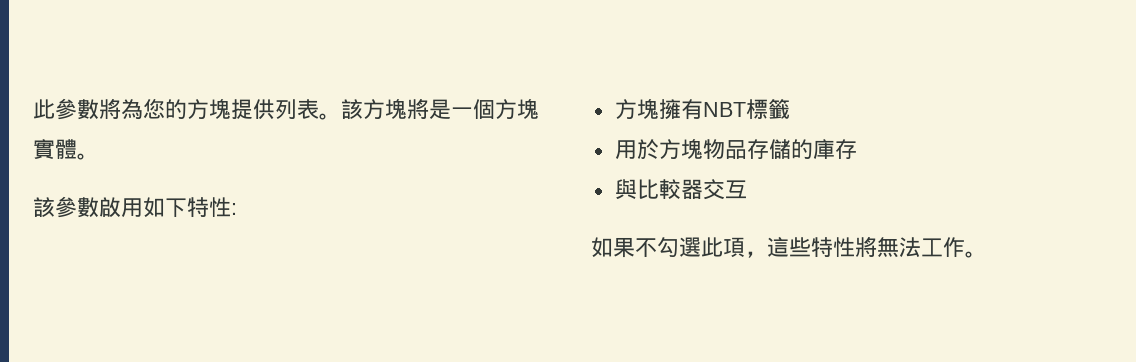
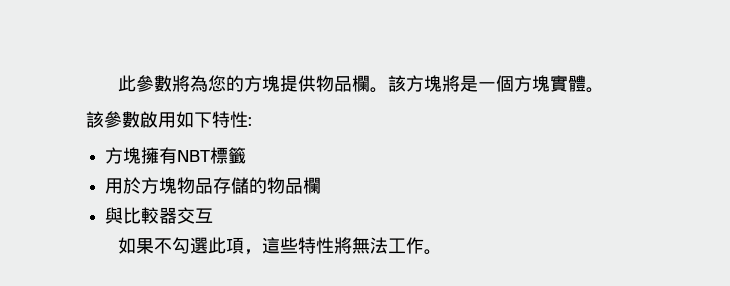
- 此參數將為您的方塊提供列表。
+ 此參數將為您的方塊提供物品欄。
- 用於方塊物品存儲的庫存
+ 用於方塊物品存儲的物品欄

